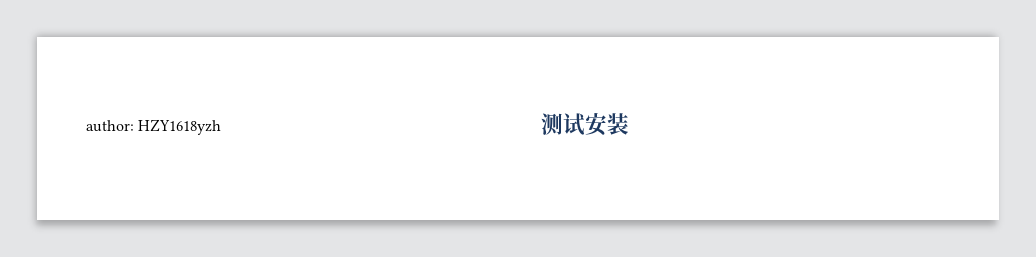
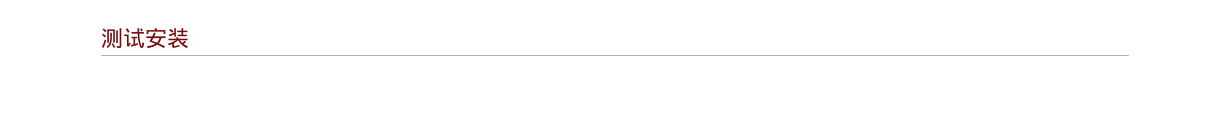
- author: HZY1618yzh

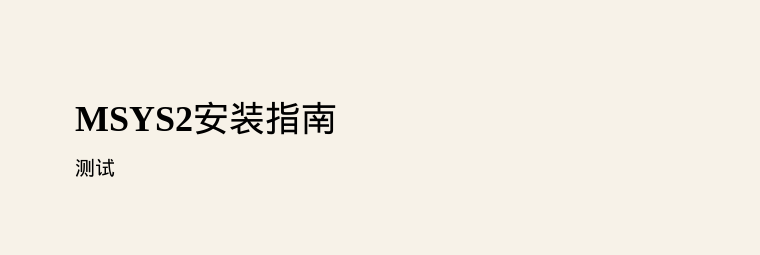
- 测试安装
+ MSYS2安装指南
+ 测试

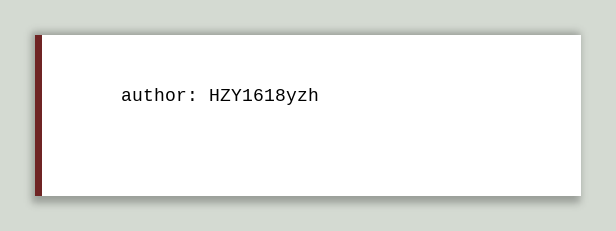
- MSYS2安装指南
- 测试
+ author: HZY1618yzh

